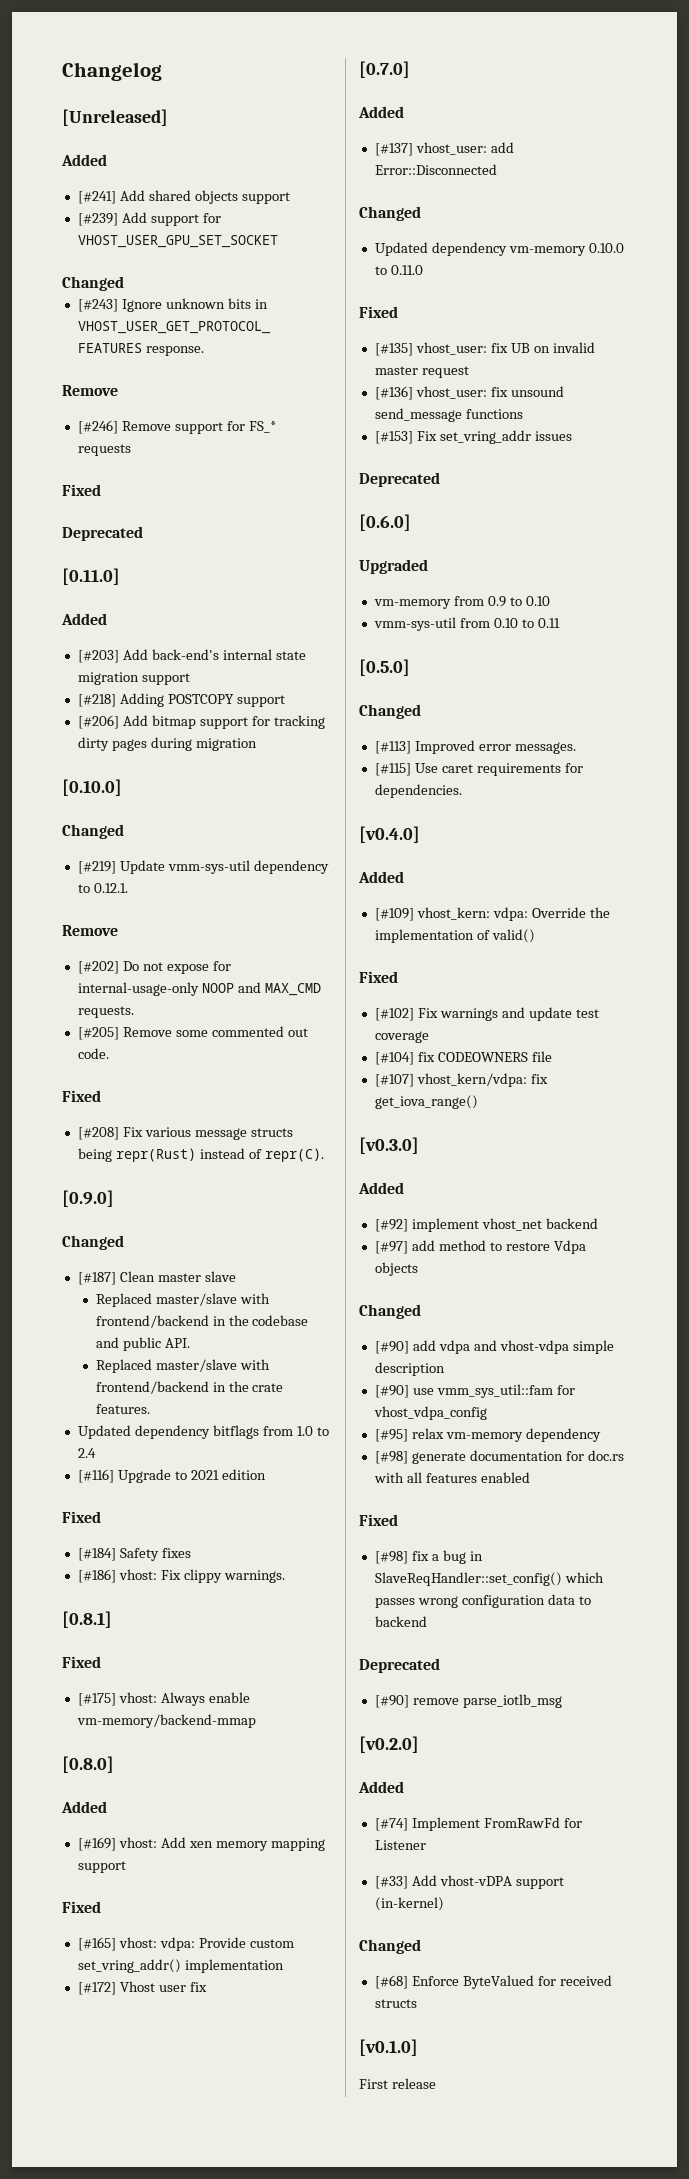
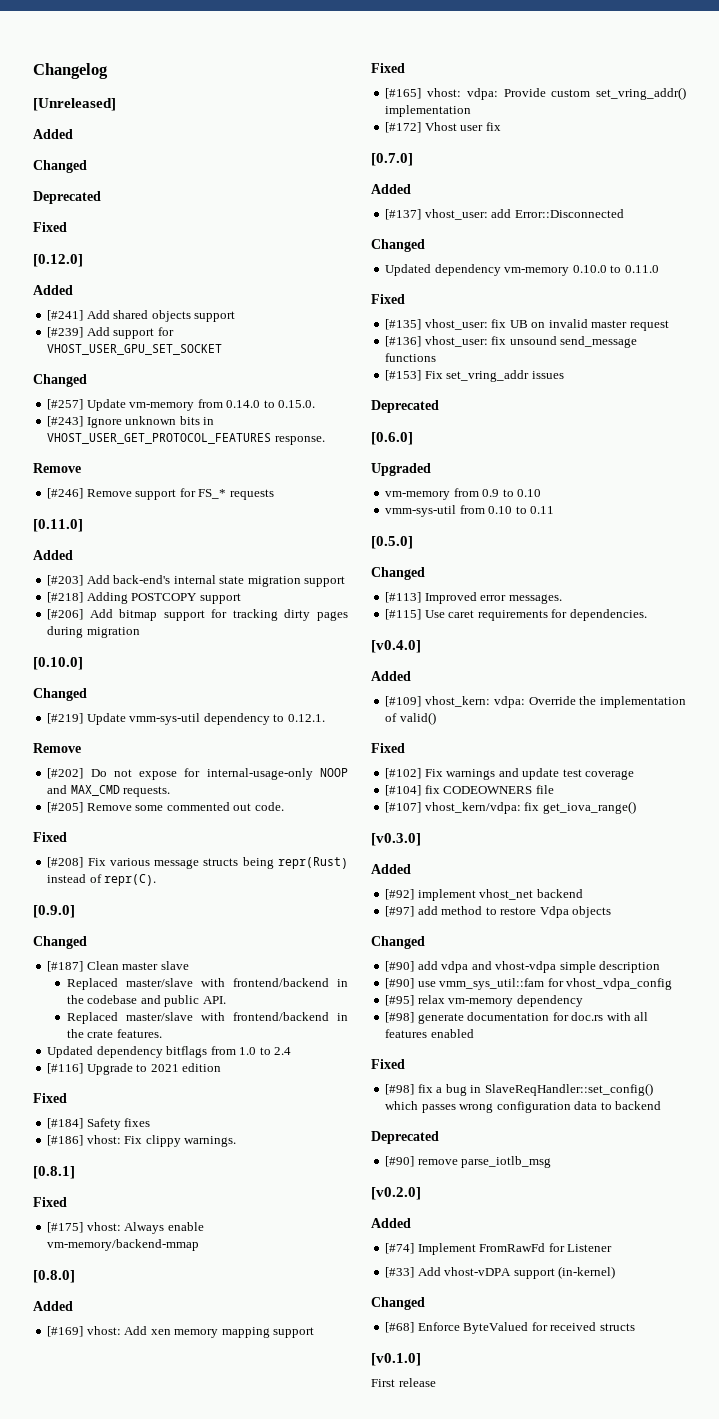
  [Unreleased]
+ Added
+ Changed
+ Deprecated
+ Fixed
+ [0.12.0]
+ [#257] Update vm-memory from 0.14.0 to 0.15.0.
  [#246] Remove support for FS_* requests
- Fixed
- Deprecated

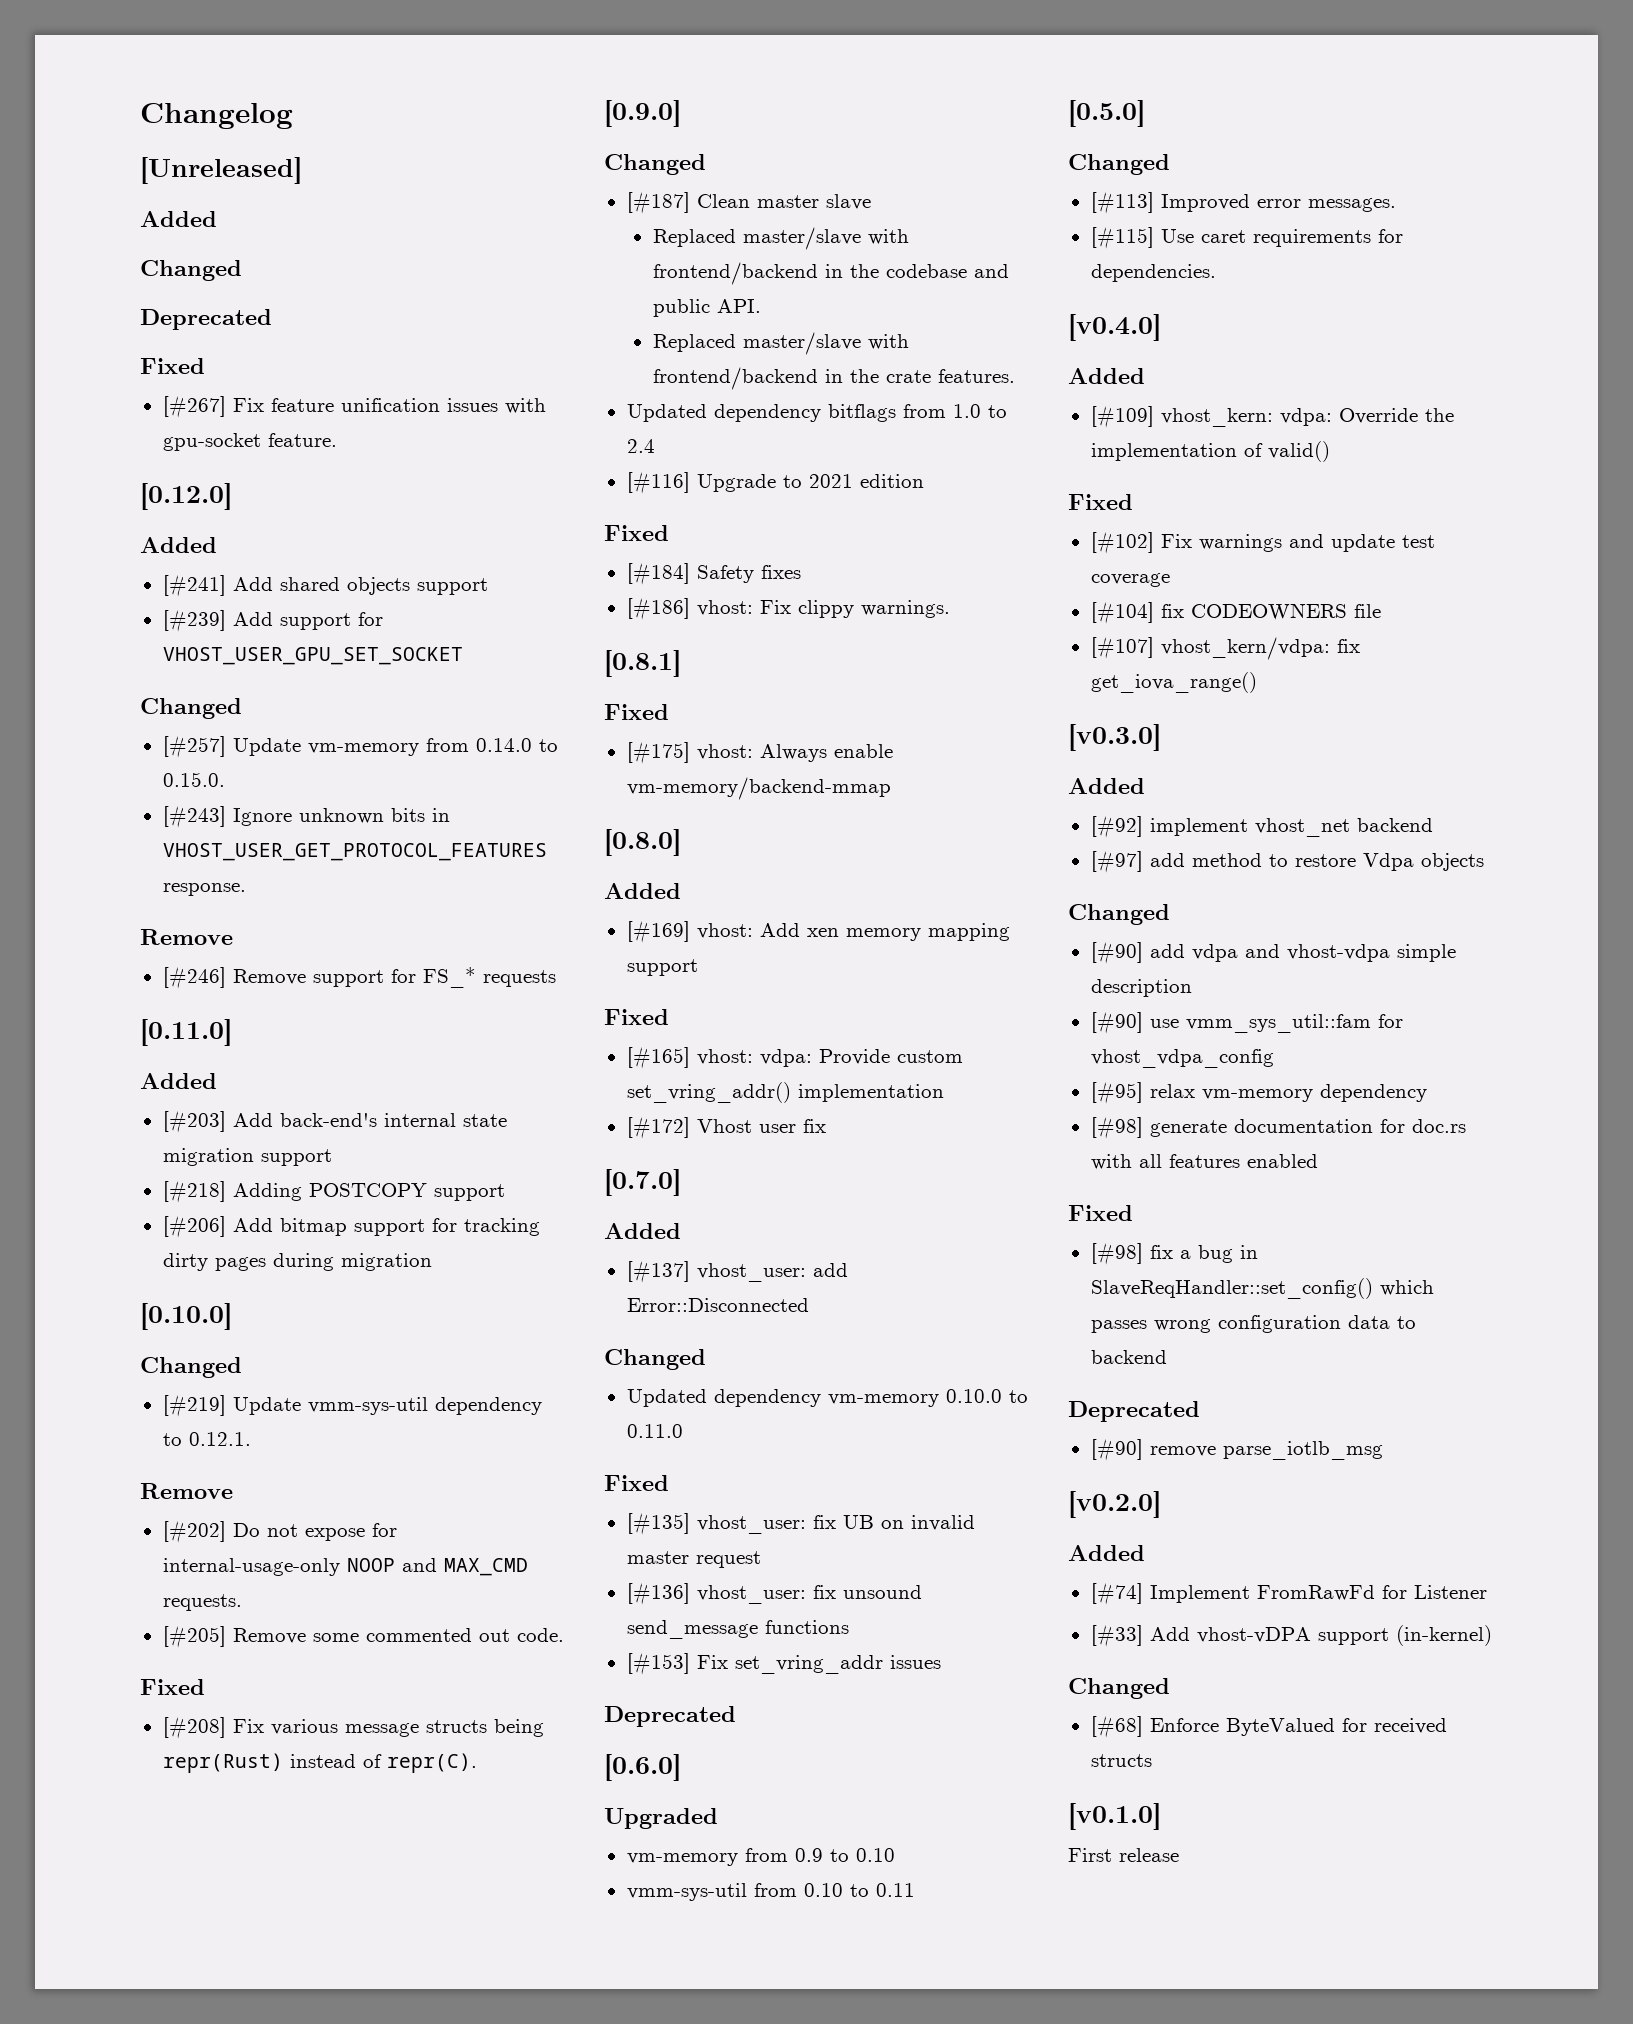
+ [#267] Fix feature unification issues with gpu-socket feature.

